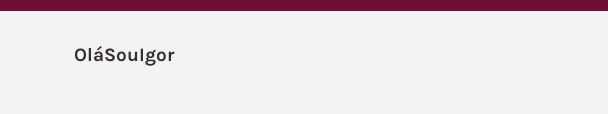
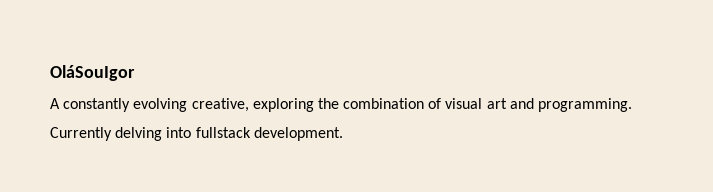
+ A constantly evolving creative, exploring the combination of visual art and programming.
+ Currently delving into fullstack development.

